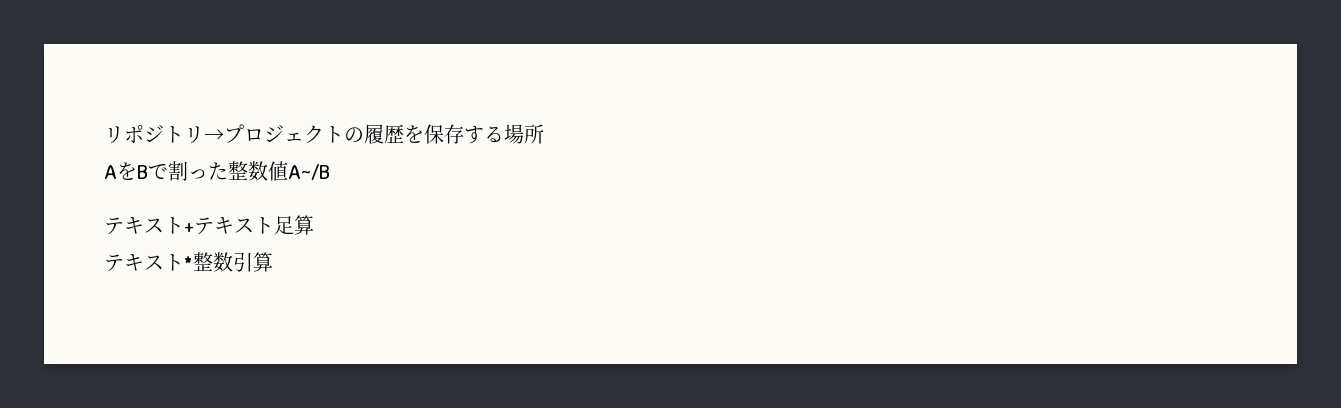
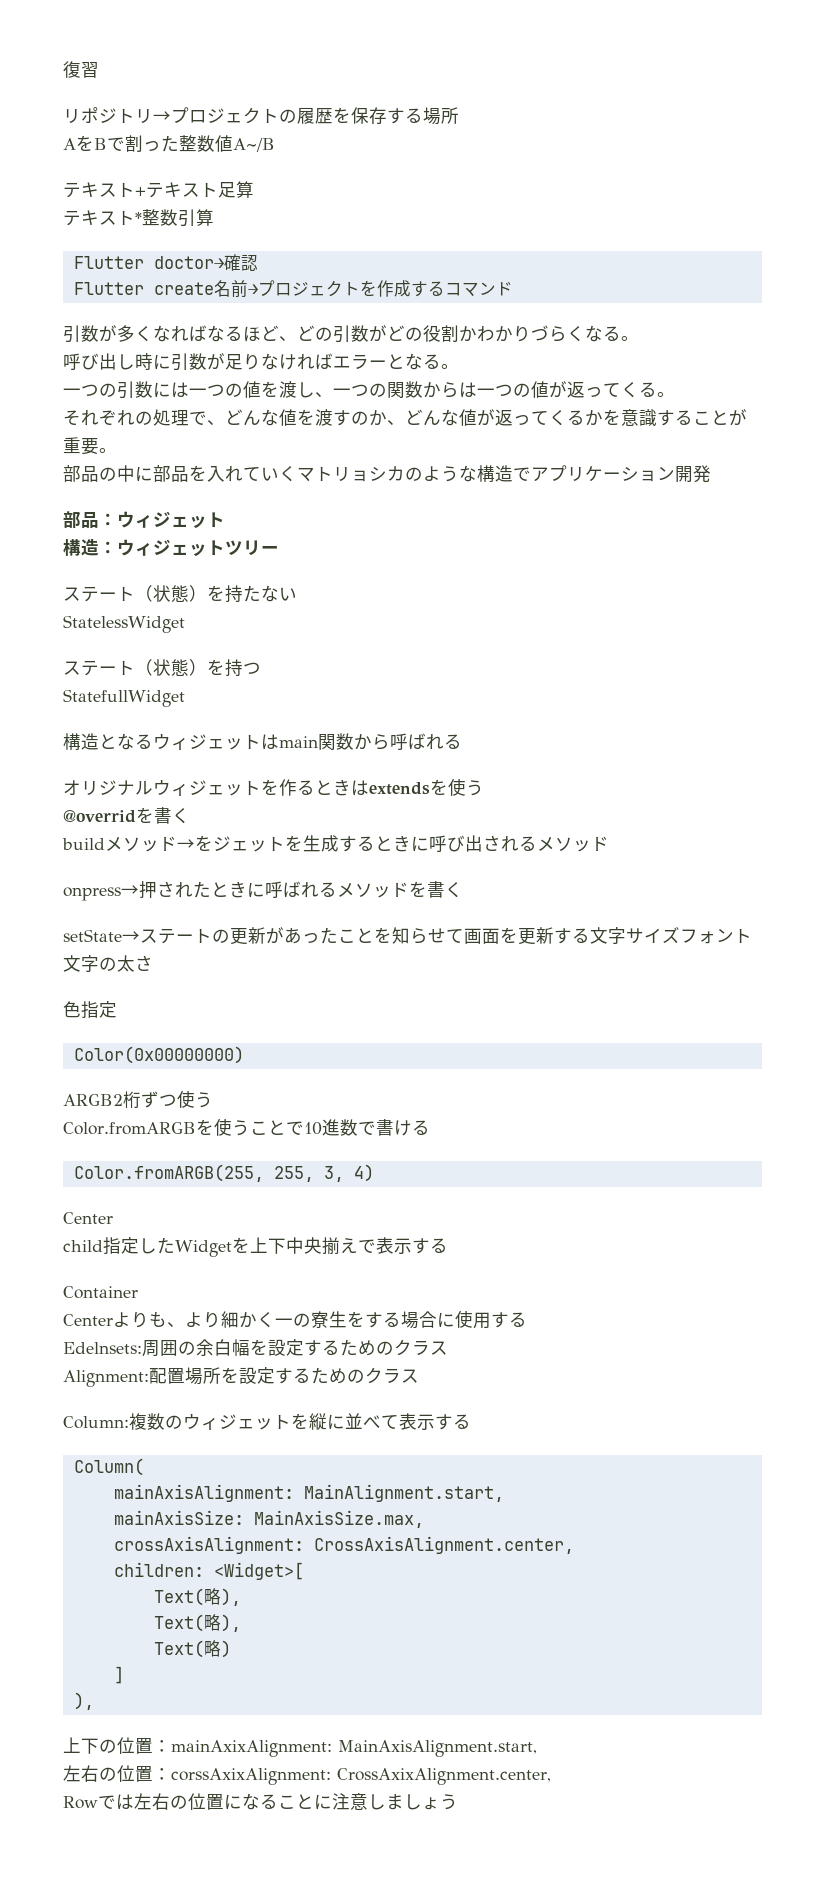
+ 復習
+ Flutter doctor→確認
+ Flutter create名前→プロジェクトを作成するコマンド
+ 引数が多くなればなるほど、どの引数がどの役割かわかりづらくなる。
+ 呼び出し時に引数が足りなければエラーとなる。
+ 一つの引数には一つの値を渡し、一つの関数からは一つの値が返ってくる。
+ それぞれの処理で、どんな値を渡すのか、どんな値が返ってくるかを意識することが重要。
+ 部品の中に部品を入れていくマトリョシカのような構造でアプリケーション開発
+ 部品：ウィジェット
+ 構造：ウィジェットツリー
+ ステート（状態）を持たない
+ StatelessWidget
+ ステート（状態）を持つ
+ StatefullWidget
+ 構造となるウィジェットはmain関数から呼ばれる
+ オリジナルウィジェットを作るときはextendsを使う
+ @overridを書く
+ buildメソッド→をジェットを生成するときに呼び出されるメソッド
+ onpress→押されたときに呼ばれるメソッドを書く
+ setState→ステートの更新があったことを知らせて画面を更新する文字サイズフォント文字の太さ
+ 色指定
+ Color(0x00000000)
+ ARGB2桁ずつ使う
+ Color.fromARGBを使うことで10進数で書ける
+ Color.fromARGB(255, 255, 3, 4)
+ Center
+ child指定したWidgetを上下中央揃えで表示する
+ Container
+ Centerよりも、より細かく一の寮生をする場合に使用する
+ Edelnsets:周囲の余白幅を設定するためのクラス
+ Alignment:配置場所を設定するためのクラス
+ Column:複数のウィジェットを縦に並べて表示する
+ Column(
+ mainAxisAlignment: MainAlignment.start,
+ mainAxisSize: MainAxisSize.max,
+ crossAxisAlignment: CrossAxisAlignment.center,
+ children: <Widget>[
+ Text(略),
+ Text(略),
+ Text(略)
+ ]
+ ),
+ 上下の位置：mainAxixAlignment: MainAxisAlignment.start,
+ 左右の位置：corssAxixAlignment: CrossAxixAlignment.center,
+ Rowでは左右の位置になることに注意しましょう

